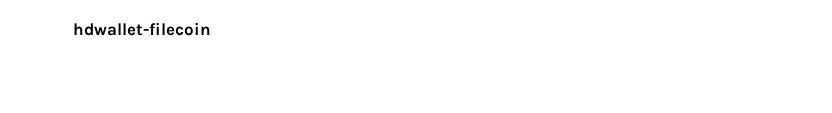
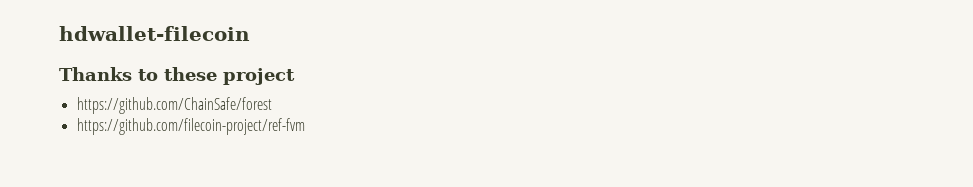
+ Thanks to these project
+ https://github.com/ChainSafe/forest
+ https://github.com/filecoin-project/ref-fvm

